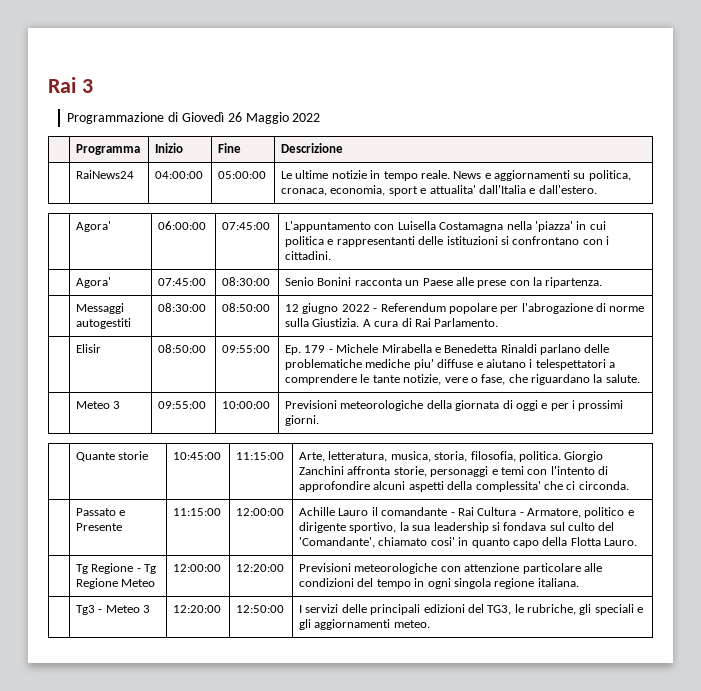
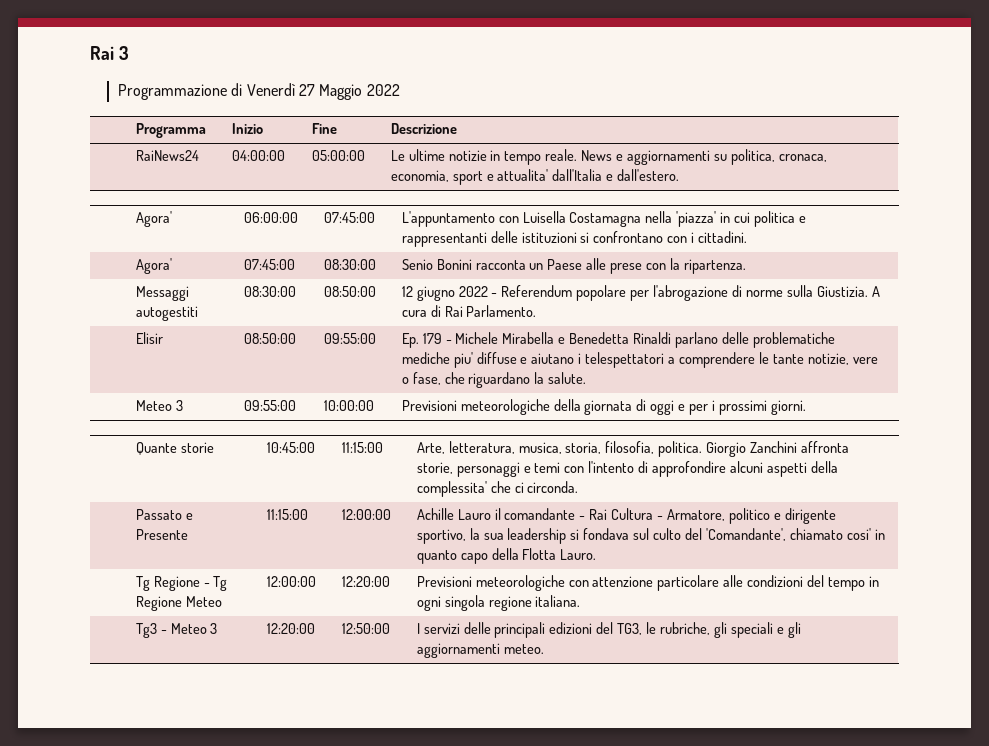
- Programmazione di Giovedì 26 Maggio 2022
+ Programmazione di Venerdì 27 Maggio 2022

